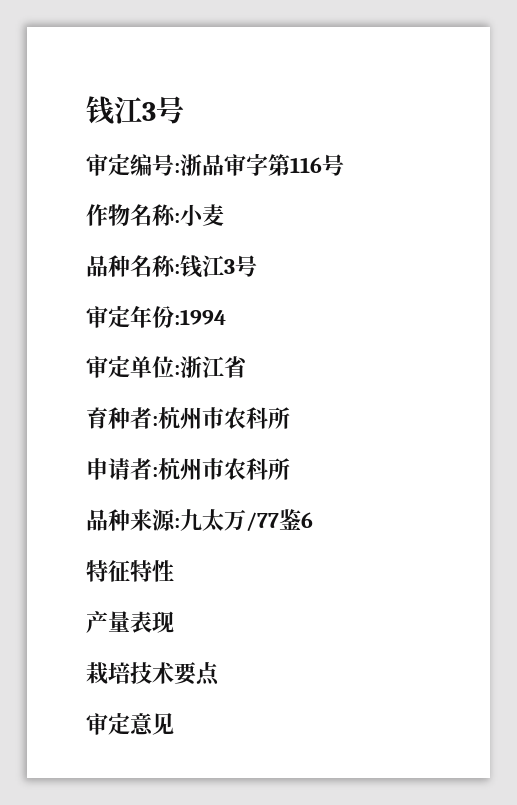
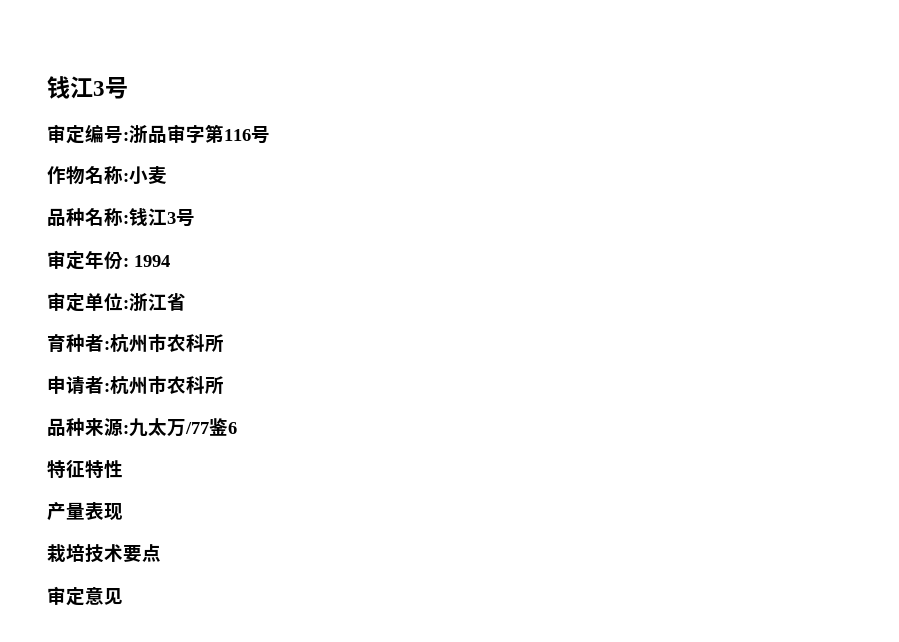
- 审定年份:1994
+ 审定年份: 1994

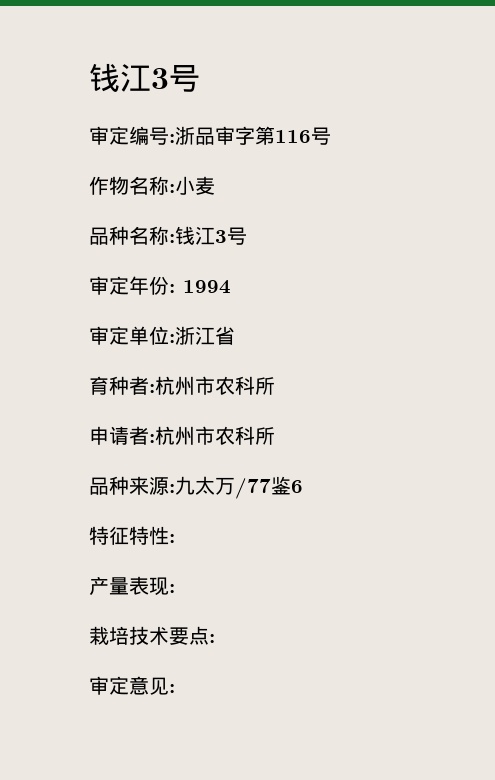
- 特征特性
+ 特征特性:
- 产量表现
+ 产量表现:
- 栽培技术要点
+ 栽培技术要点:
- 审定意见
+ 审定意见:

